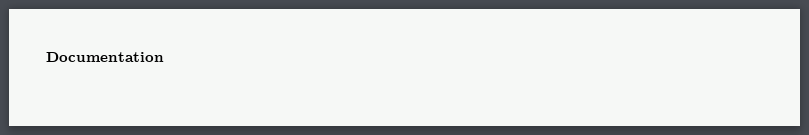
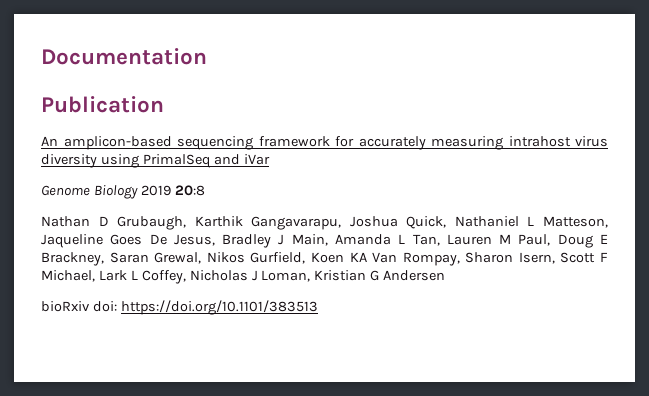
+ Publication
+ An amplicon-based sequencing framework for accurately measuring intrahost virus diversity using PrimalSeq and iVar
+ Genome Biology 2019 20:8
+ Nathan D Grubaugh, Karthik Gangavarapu, Joshua Quick, Nathaniel L Matteson, Jaqueline Goes De Jesus, Bradley J Main, Amanda L Tan, Lauren M Paul, Doug E Brackney, Saran Grewal, Nikos Gurfield, Koen KA Van Rompay, Sharon Isern, Scott F Michael, Lark L Coffey, Nicholas J Loman, Kristian G Andersen
+ bioRxiv doi: https://doi.org/10.1101/383513

